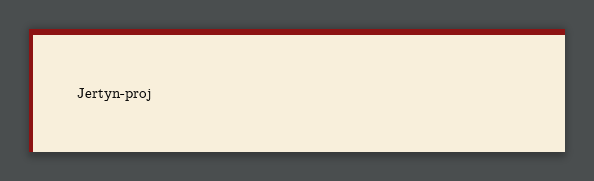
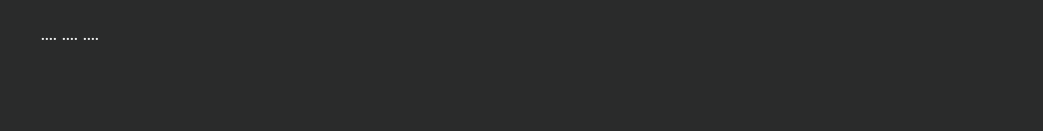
- Jertyn-proj
+ .... .... ....

